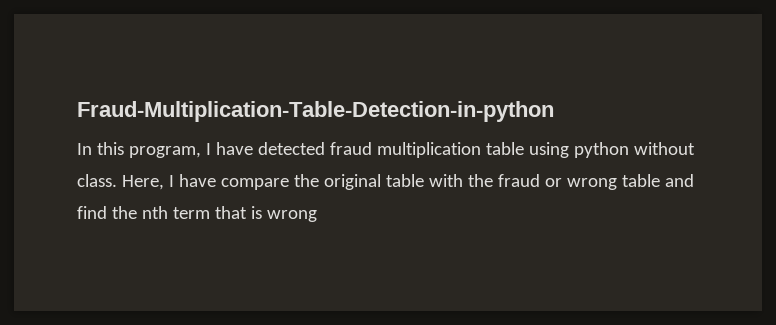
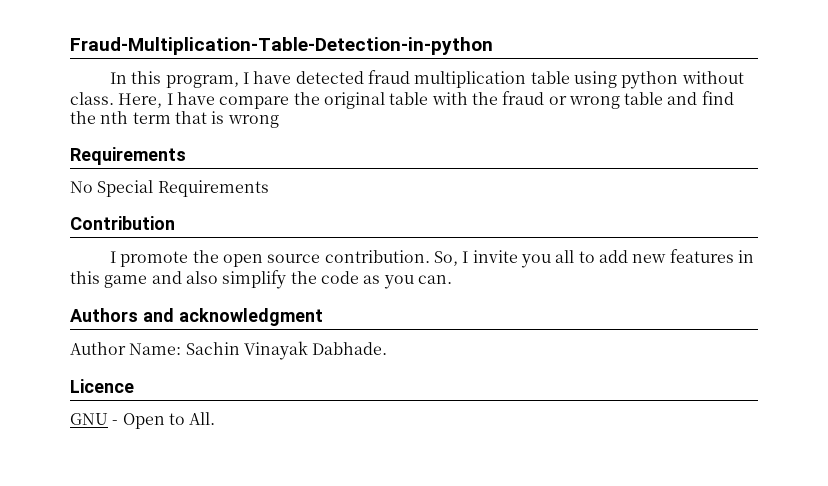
  Here, I have compare the original table with the fraud or wrong table and find the nth term that is wrong
+ Requirements
+ No Special Requirements
+ Contribution
+ I promote the open source contribution. So, I invite you all to add new features in this game and also simplify the code as you can.
+ Authors and acknowledgment
+ Author Name: Sachin Vinayak Dabhade.
+ Licence
+ GNU - Open to All.

